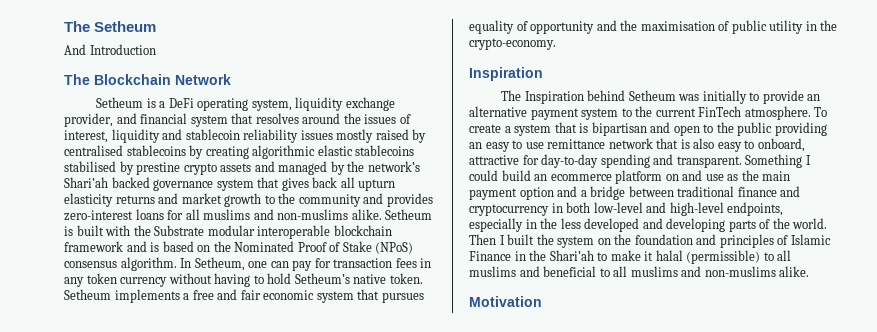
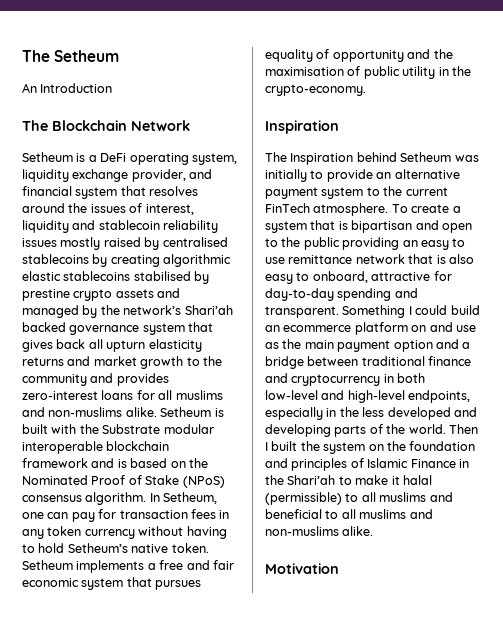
- And Introduction
+ An Introduction

